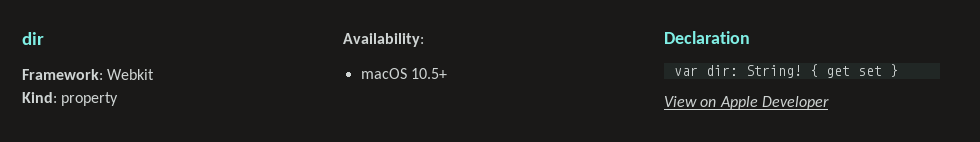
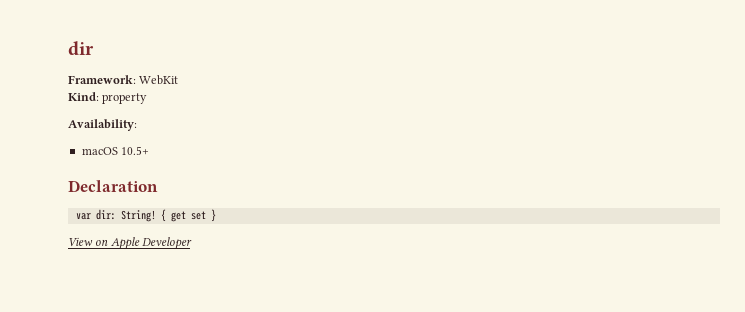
- Framework: Webkit
+ Framework: WebKit

